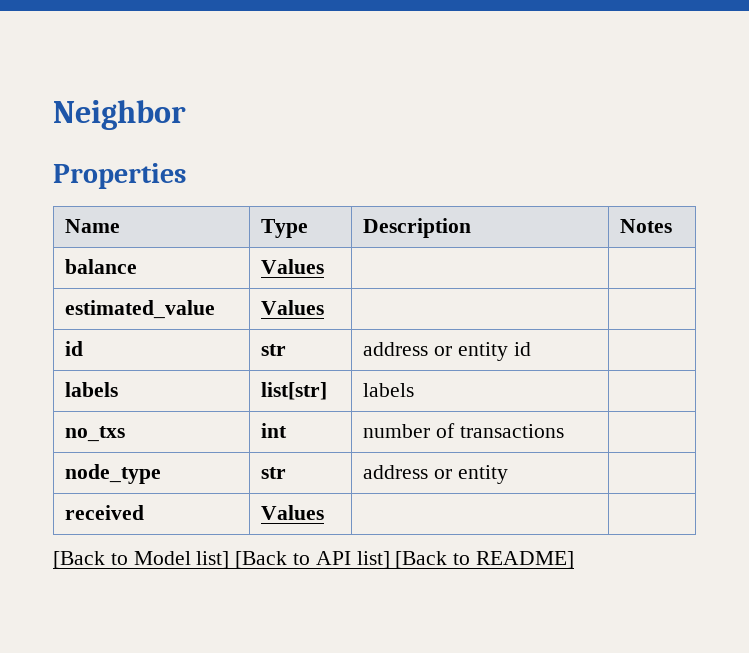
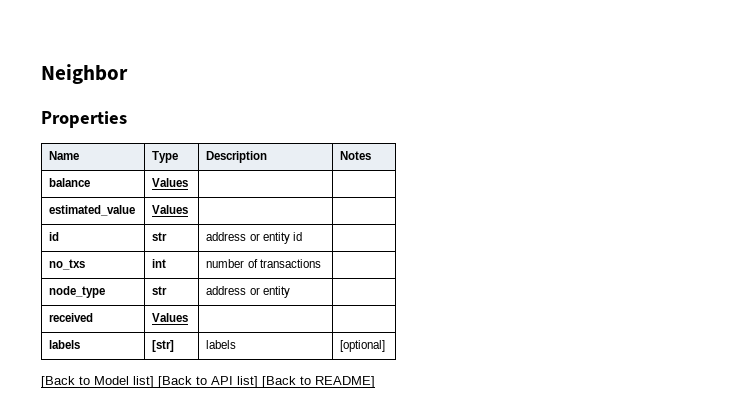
- labels | list[str] | labels |
+ labels | [str] | labels | [optional]

